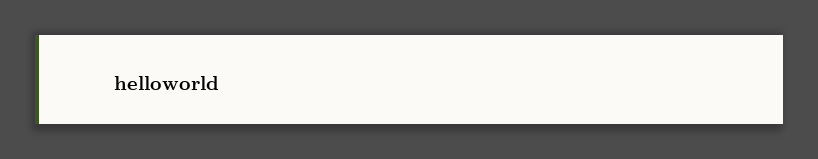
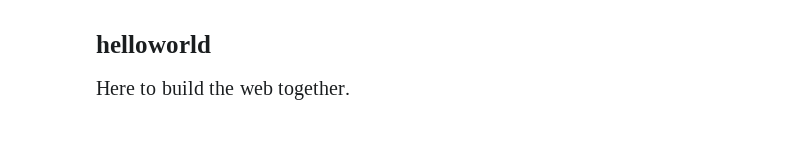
+ Here to build the web together.

